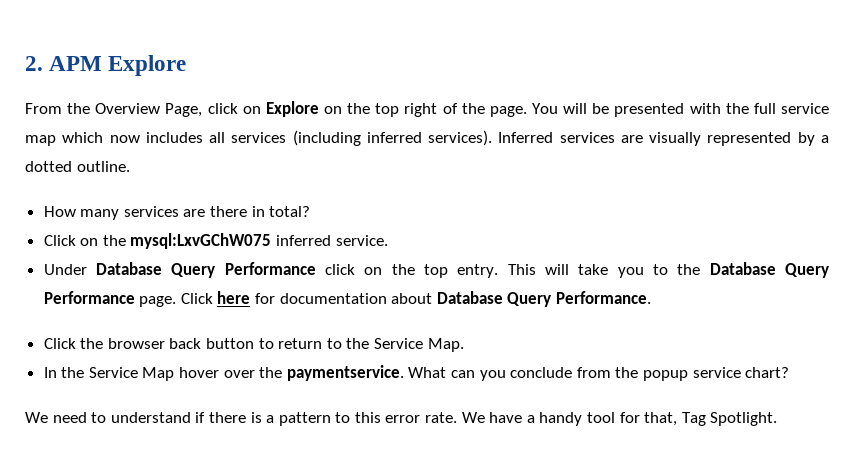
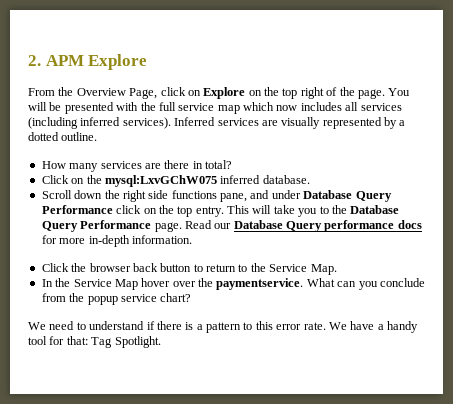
- Click on the mysql:LxvGChW075 inferred service.
- Under Database Query Performance click on the top entry.
+ Click on the mysql:LxvGChW075 inferred database.
+ Scroll down the right side functions pane, and under Database Query Performance click on the top entry.
- Click here for documentation about Database Query Performance.
+ Read our Database Query performance docs for more in-depth information.
- We have a handy tool for that, Tag Spotlight.
+ We have a handy tool for that: Tag Spotlight.

